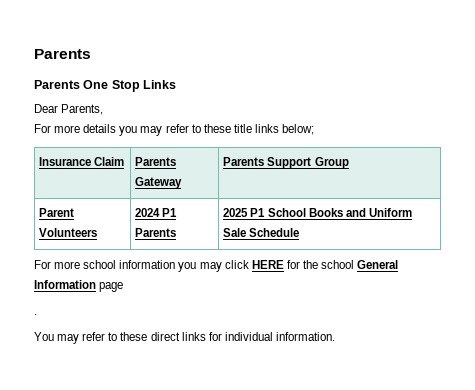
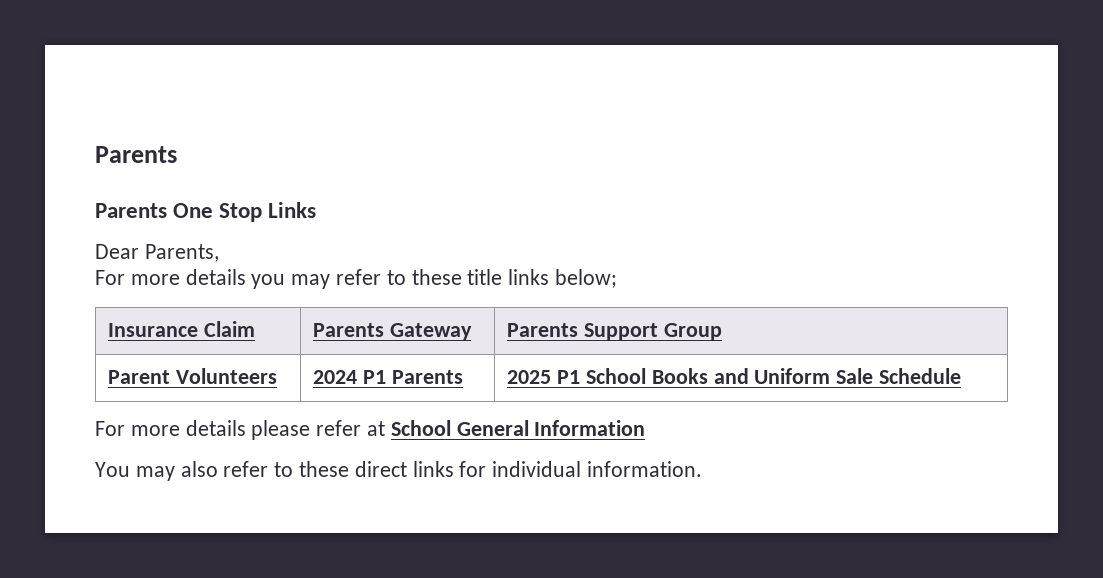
- For more school information you may click HERE for the school General Information page
- .
+ For more details please refer at School General Information
- You may refer to these direct links for individual information.
+ You may also refer to these direct links for individual information.

